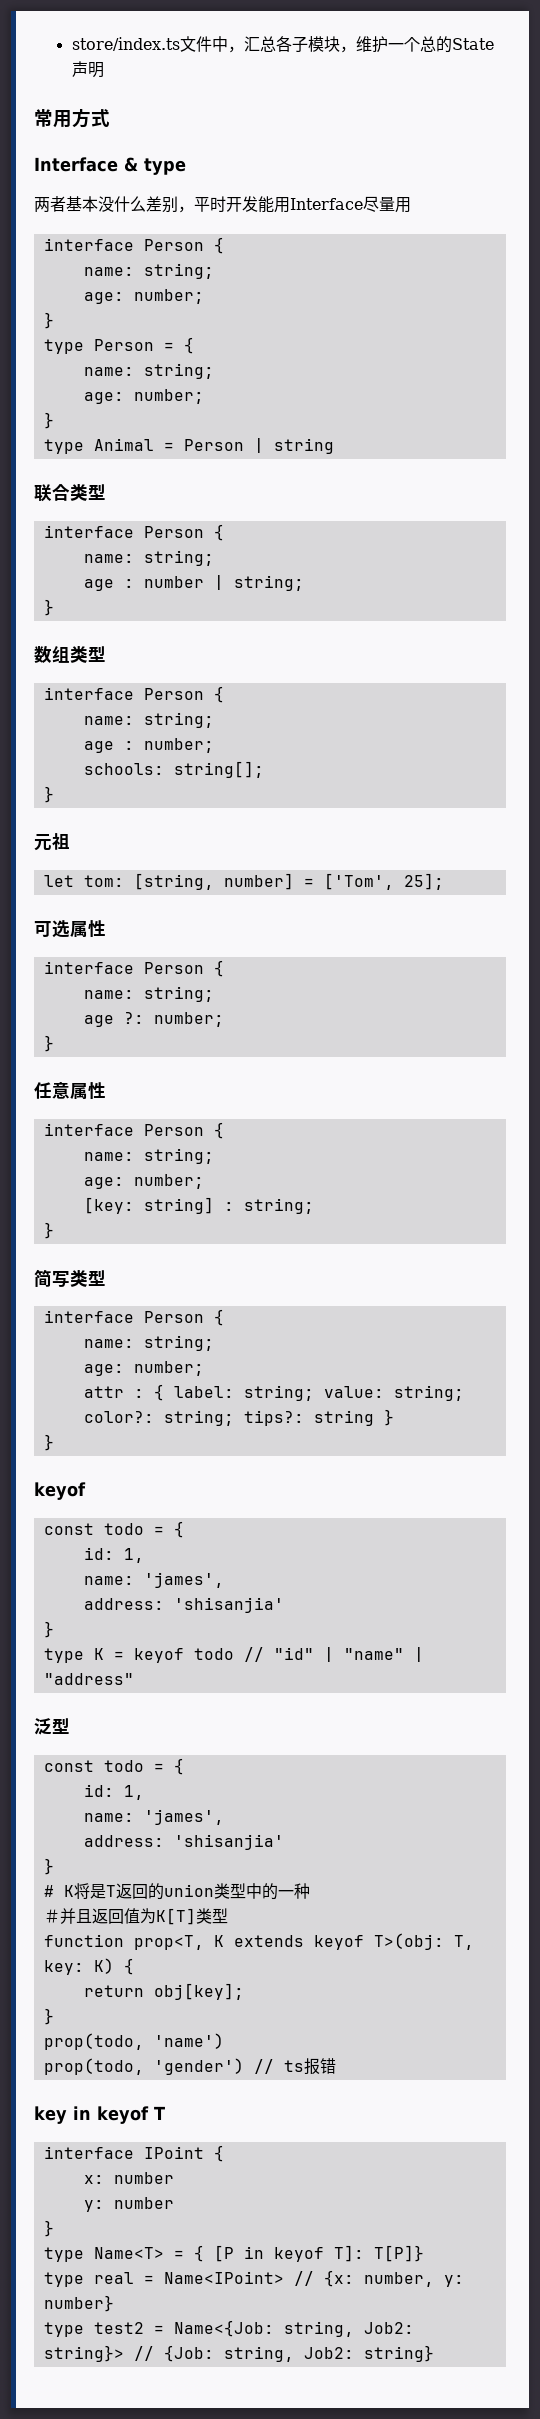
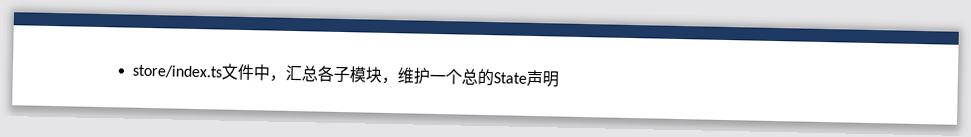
- 常用方式
- Interface & type
- 两者基本没什么差别，平时开发能用Interface尽量用
- interface Person {
- name: string;
- age: number;
- }
- type Person = {
- name: string;
- age: number;
- }
- type Animal = Person | string
- 联合类型
- interface Person {
- name: string;
- age : number | string;
- }
- 数组类型
- interface Person {
- name: string;
- age : number;
- schools: string[];
- }
- 元祖
- let tom: [string, number] = ['Tom', 25];
- 可选属性
- interface Person {
- name: string;
- age ?: number;
- }
- 任意属性
- interface Person {
- name: string;
- age: number;
- [key: string] : string;
- }
- 简写类型
- interface Person {
- name: string;
- age: number;
- attr : { label: string; value: string; color?: string; tips?: string }
- }
- keyof
- const todo = {
- id: 1,
- name: 'james',
- address: 'shisanjia'
- }
- type K = keyof todo // "id" | "name" | "address"
- 泛型
- const todo = {
- id: 1,
- name: 'james',
- address: 'shisanjia'
- }
- # K将是T返回的union类型中的一种
- ＃并且返回值为K[T]类型
- function prop<T, K extends keyof T>(obj: T, key: K) {
- return obj[key];
- }
- prop(todo, 'name')
- prop(todo, 'gender') // ts报错
- key in keyof T
- interface IPoint {
- x: number
- y: number
- }
- type Name<T> = { [P in keyof T]: T[P]}
- type real = Name<IPoint> // {x: number, y: number}
- type test2 = Name<{Job: string, Job2: string}> // {Job: string, Job2: string}

